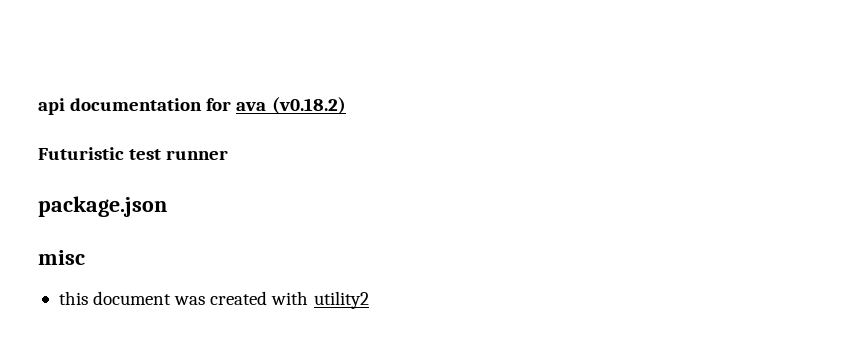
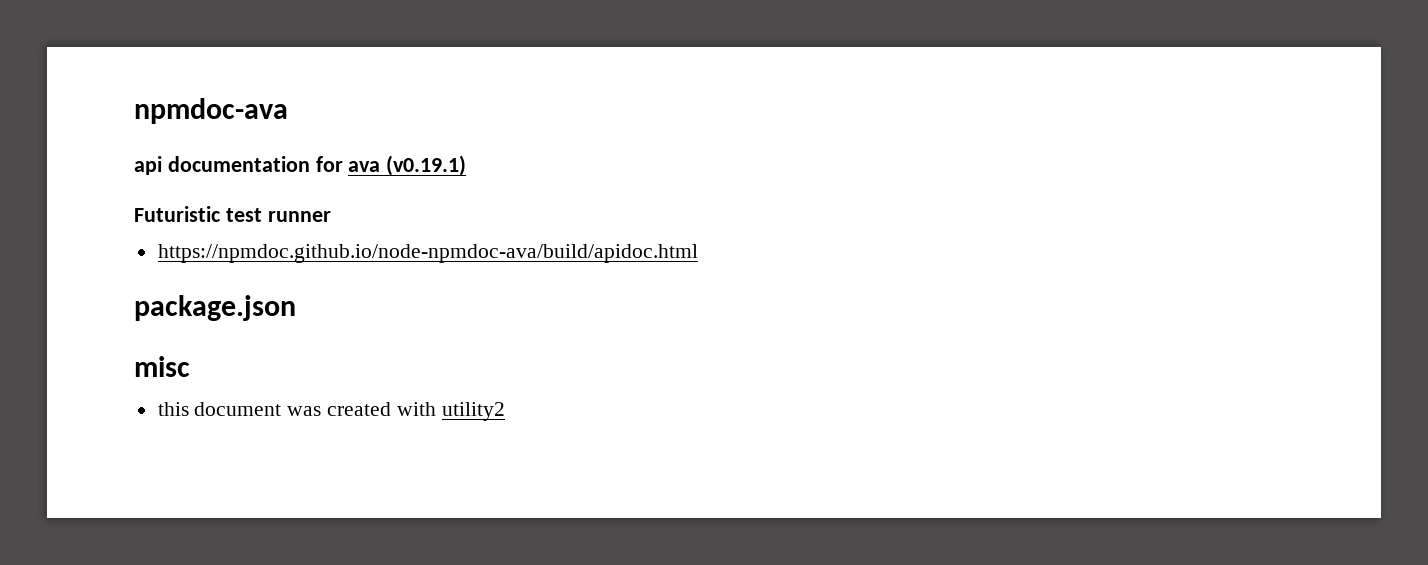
+ npmdoc-ava
- api documentation for ava (v0.18.2)
+ api documentation for ava (v0.19.1)
+ https://npmdoc.github.io/node-npmdoc-ava/build/apidoc.html

